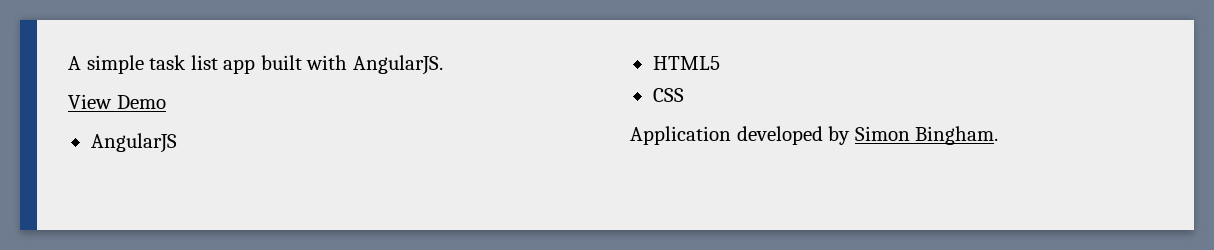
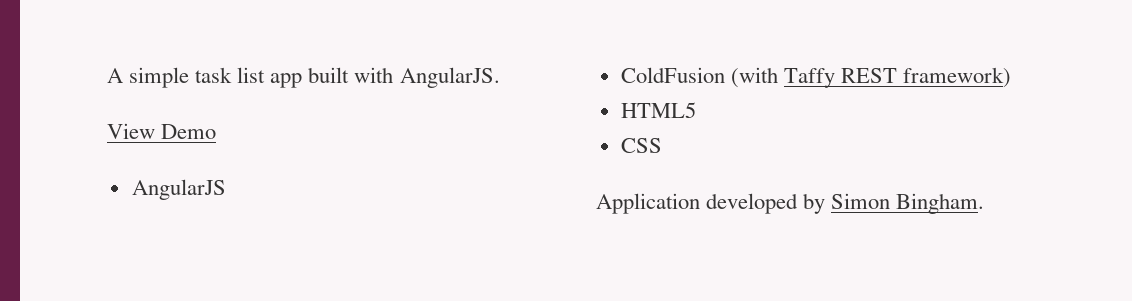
+ ColdFusion (with Taffy REST framework)

